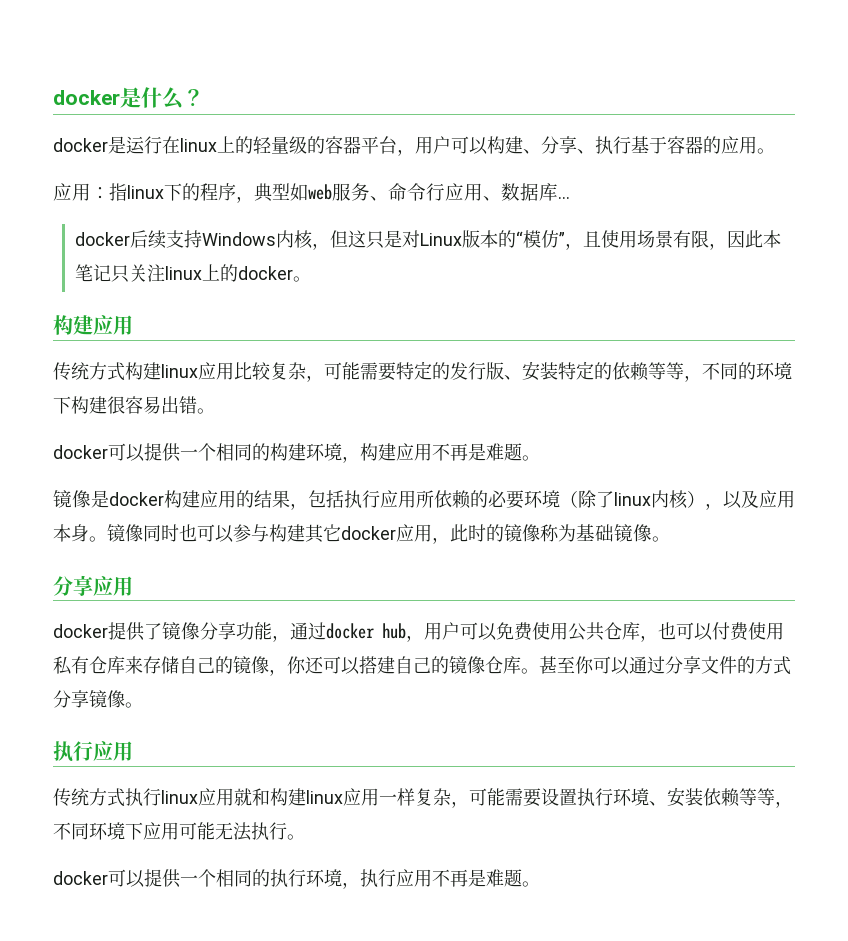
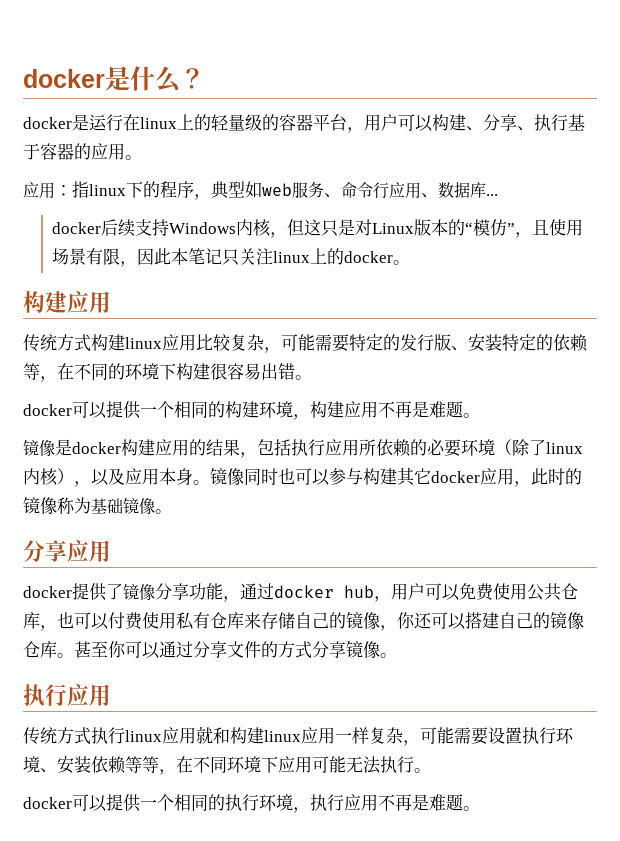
- 传统方式构建linux应用比较复杂，可能需要特定的发行版、安装特定的依赖等等，不同的环境下构建很容易出错。
+ 传统方式构建linux应用比较复杂，可能需要特定的发行版、安装特定的依赖等，在不同的环境下构建很容易出错。
- 传统方式执行linux应用就和构建linux应用一样复杂，可能需要设置执行环境、安装依赖等等，不同环境下应用可能无法执行。
+ 传统方式执行linux应用就和构建linux应用一样复杂，可能需要设置执行环境、安装依赖等等，在不同环境下应用可能无法执行。

